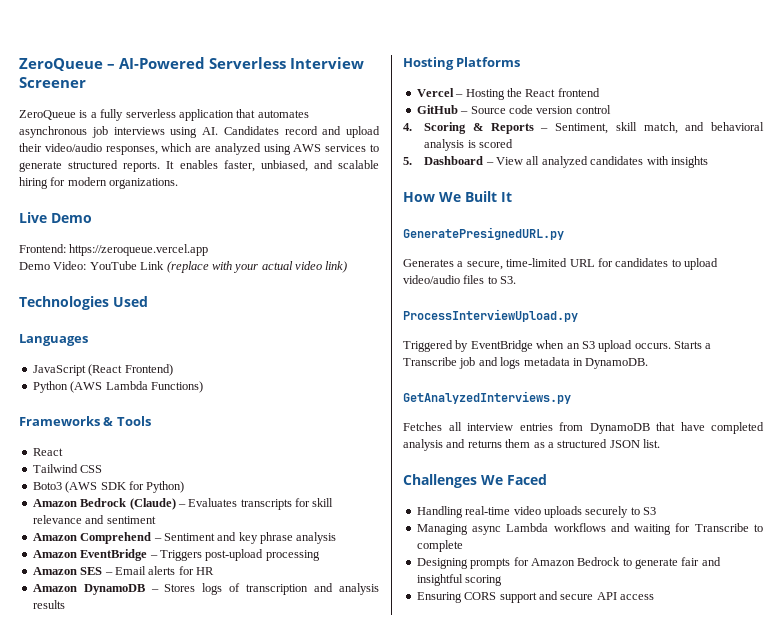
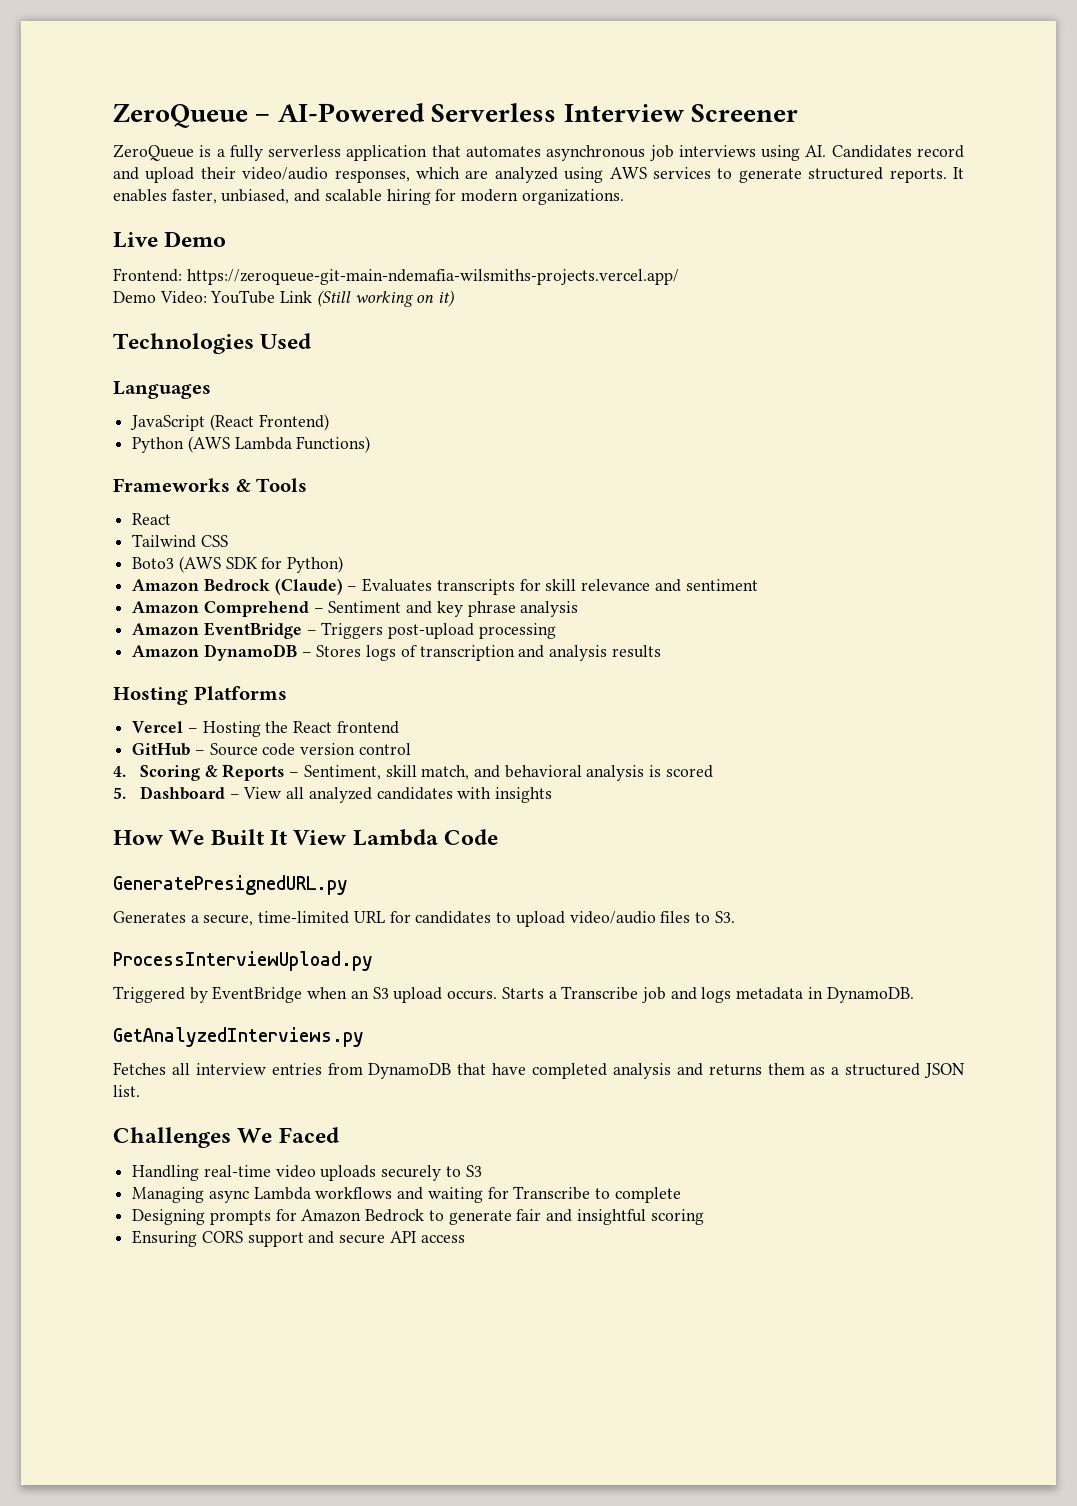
- Frontend: https://zeroqueue.vercel.app
+ Frontend: https://zeroqueue-git-main-ndemafia-wilsmiths-projects.vercel.app/
- Demo Video: YouTube Link (replace with your actual video link)
+ Demo Video: YouTube Link (Still working on it)
- Amazon SES – Email alerts for HR
- How We Built It
+ How We Built It View Lambda Code

